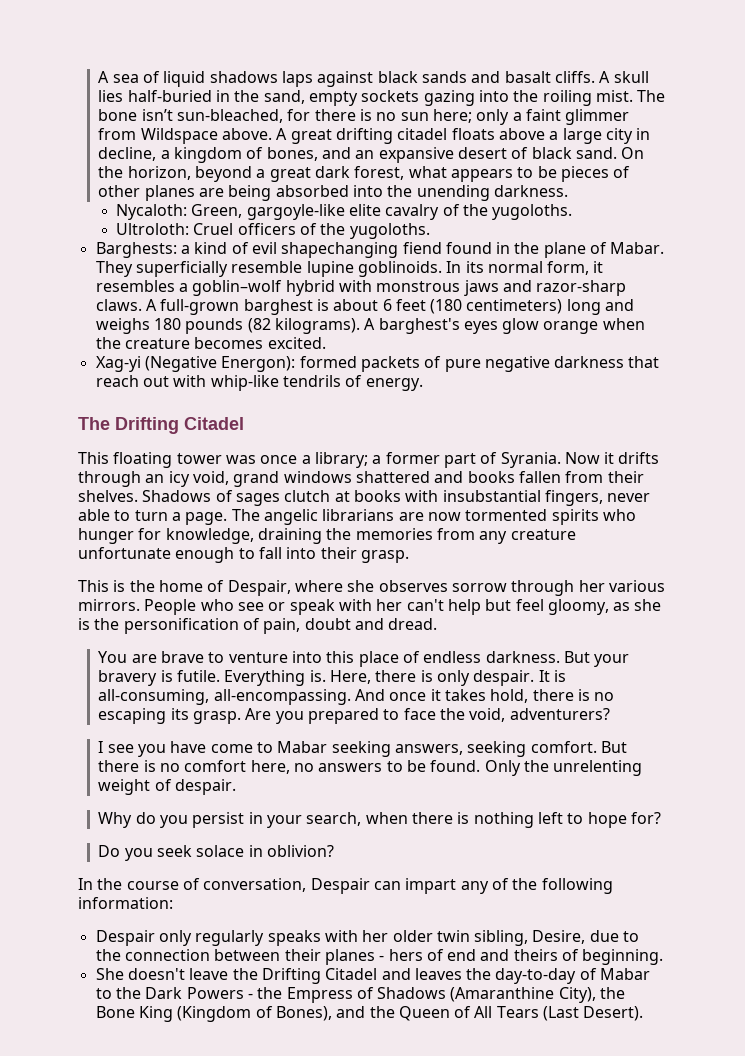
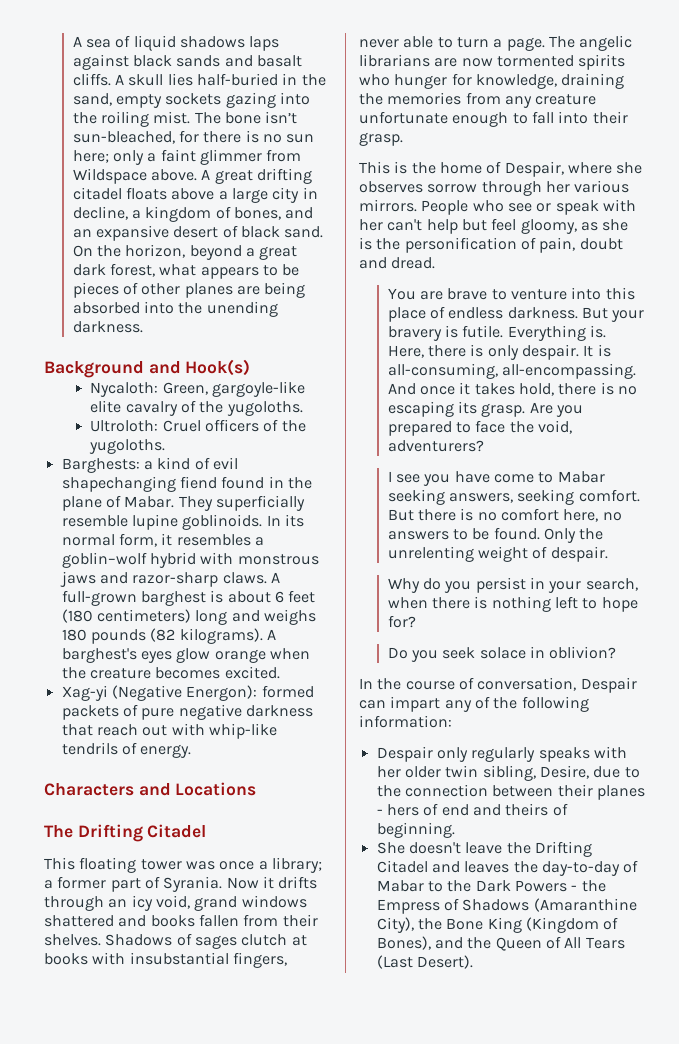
+ Background and Hook(s)
+ Characters and Locations

